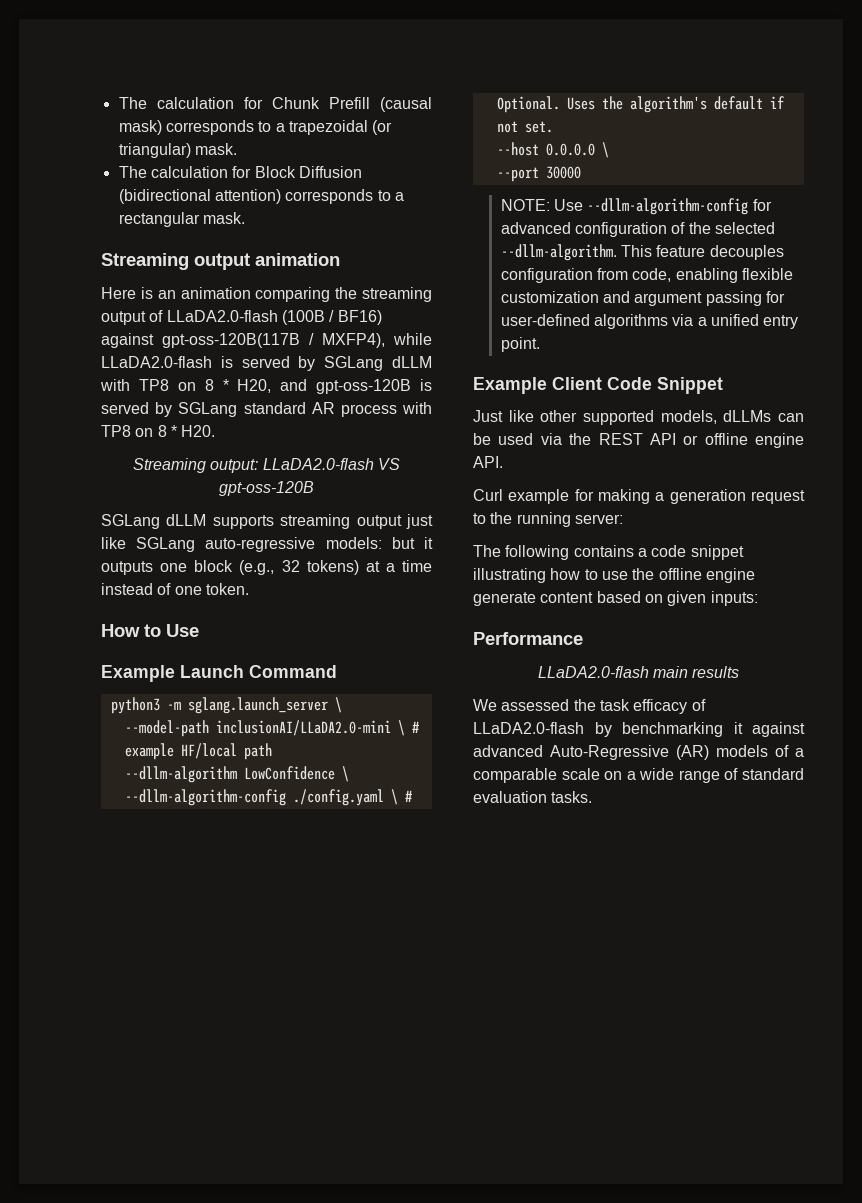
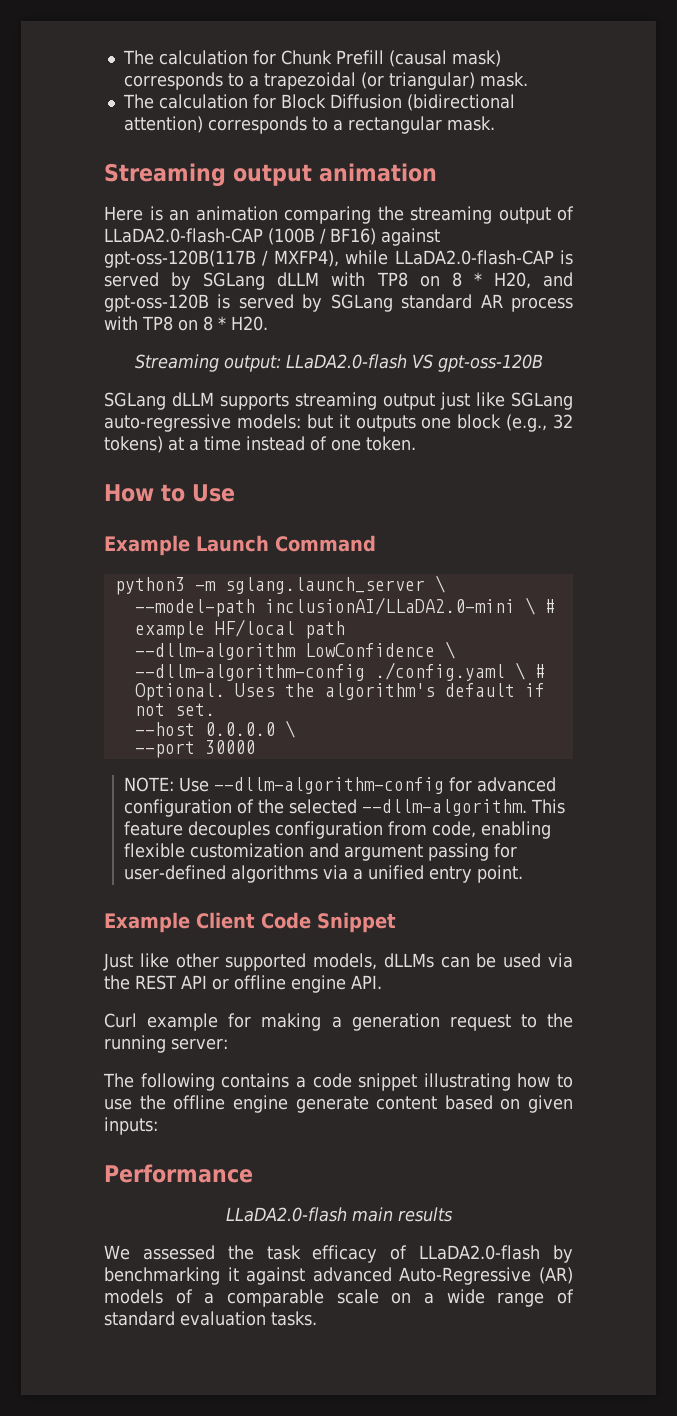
- Here is an animation comparing the streaming output of LLaDA2.0-flash (100B / BF16) against gpt-oss-120B(117B / MXFP4), while LLaDA2.0-flash is served by SGLang dLLM with TP8 on 8 * H20, and gpt-oss-120B is served by SGLang standard AR process with TP8 on 8 * H20.
+ Here is an animation comparing the streaming output of LLaDA2.0-flash-CAP (100B / BF16) against gpt-oss-120B(117B / MXFP4), while LLaDA2.0-flash-CAP is served by SGLang dLLM with TP8 on 8 * H20, and gpt-oss-120B is served by SGLang standard AR process with TP8 on 8 * H20.

